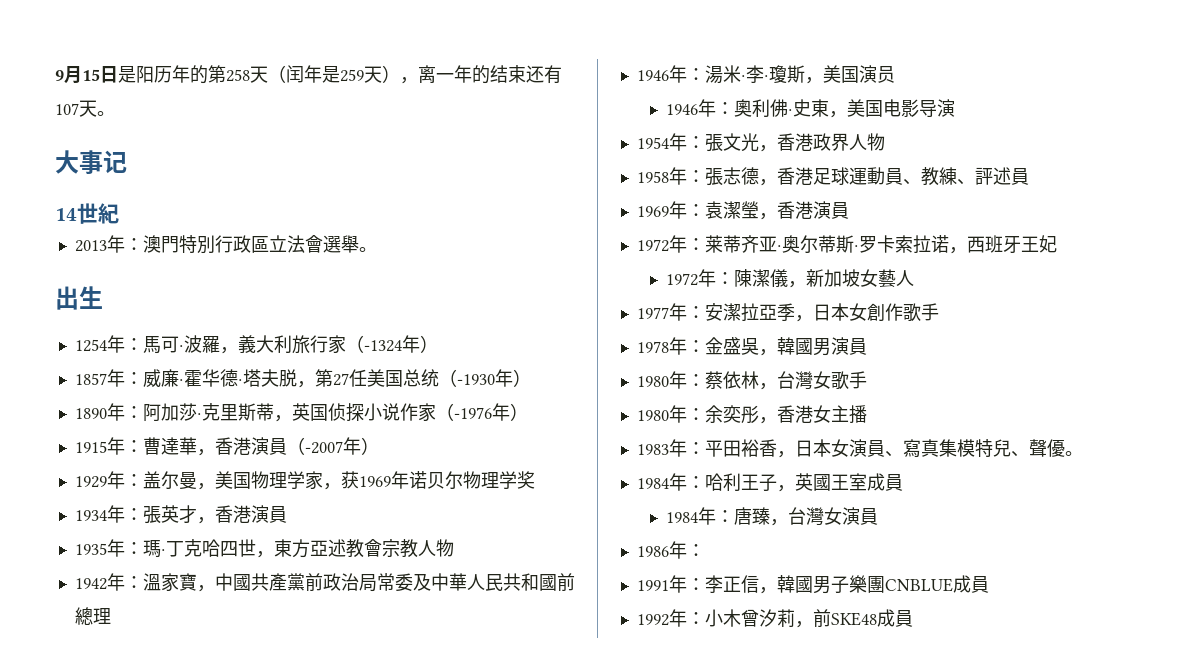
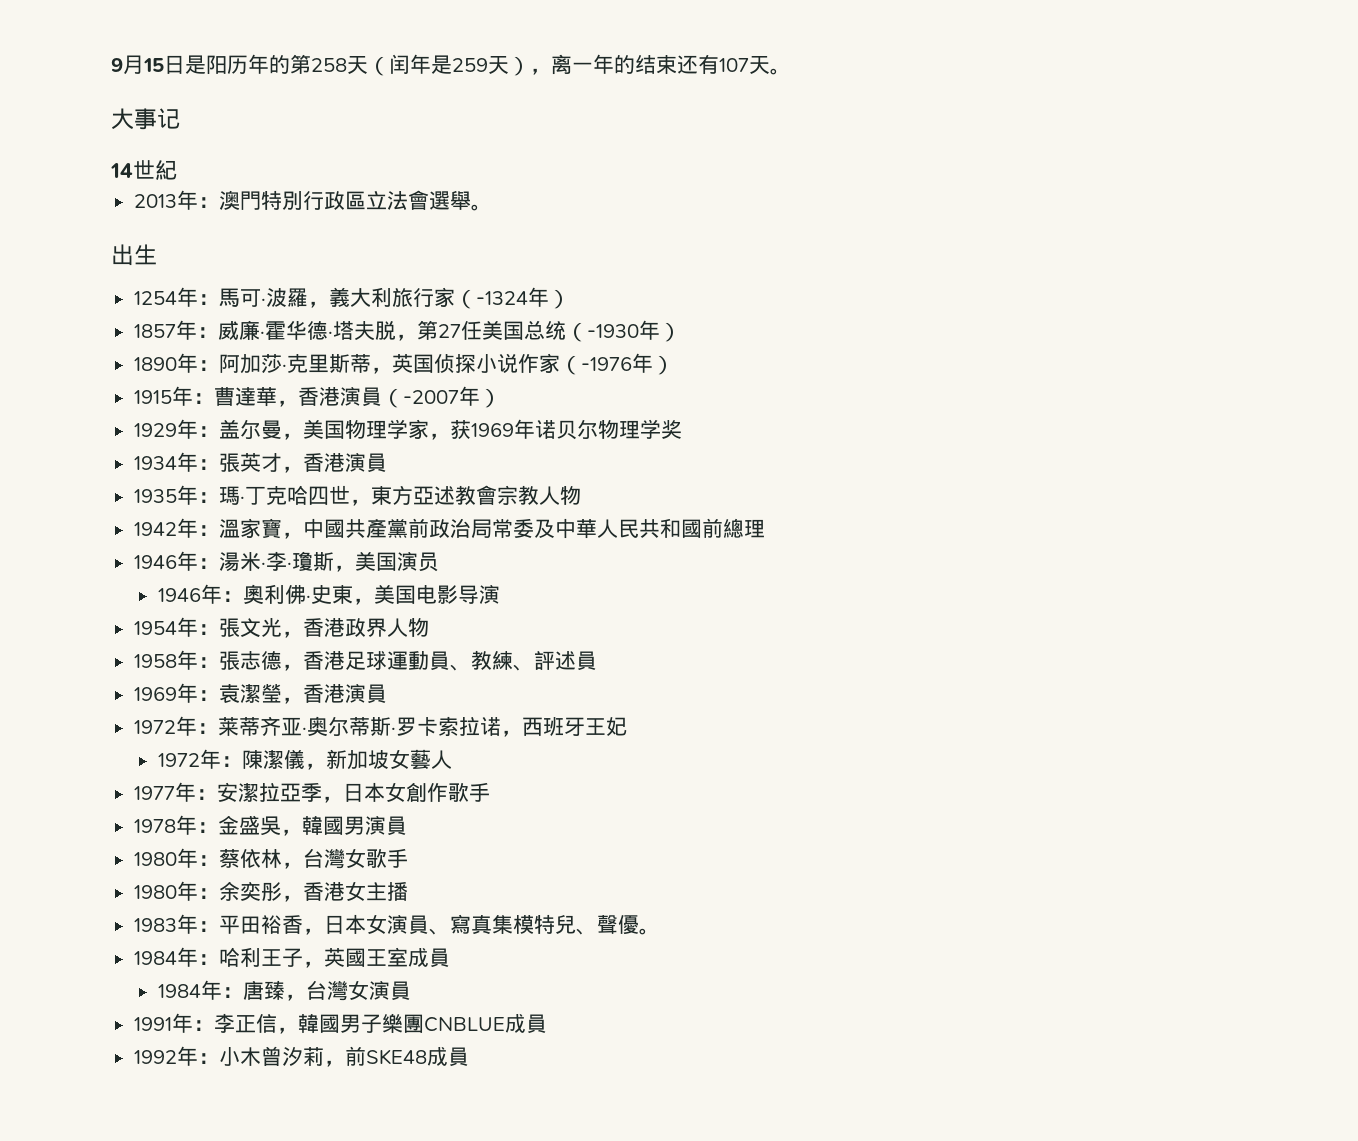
- 1986年：

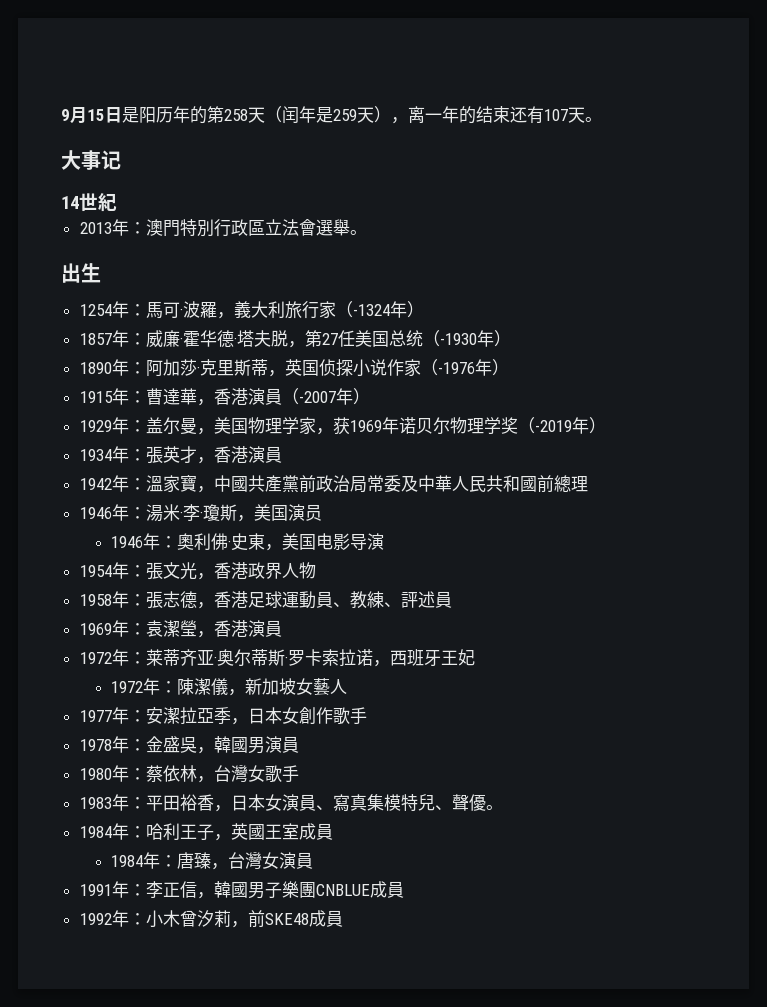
- 1929年：盖尔曼，美国物理学家，获1969年诺贝尔物理学奖
+ 1929年：盖尔曼，美国物理学家，获1969年诺贝尔物理学奖（-2019年）
- 1935年：瑪·丁克哈四世，東方亞述教會宗教人物
- 1980年：余奕彤，香港女主播

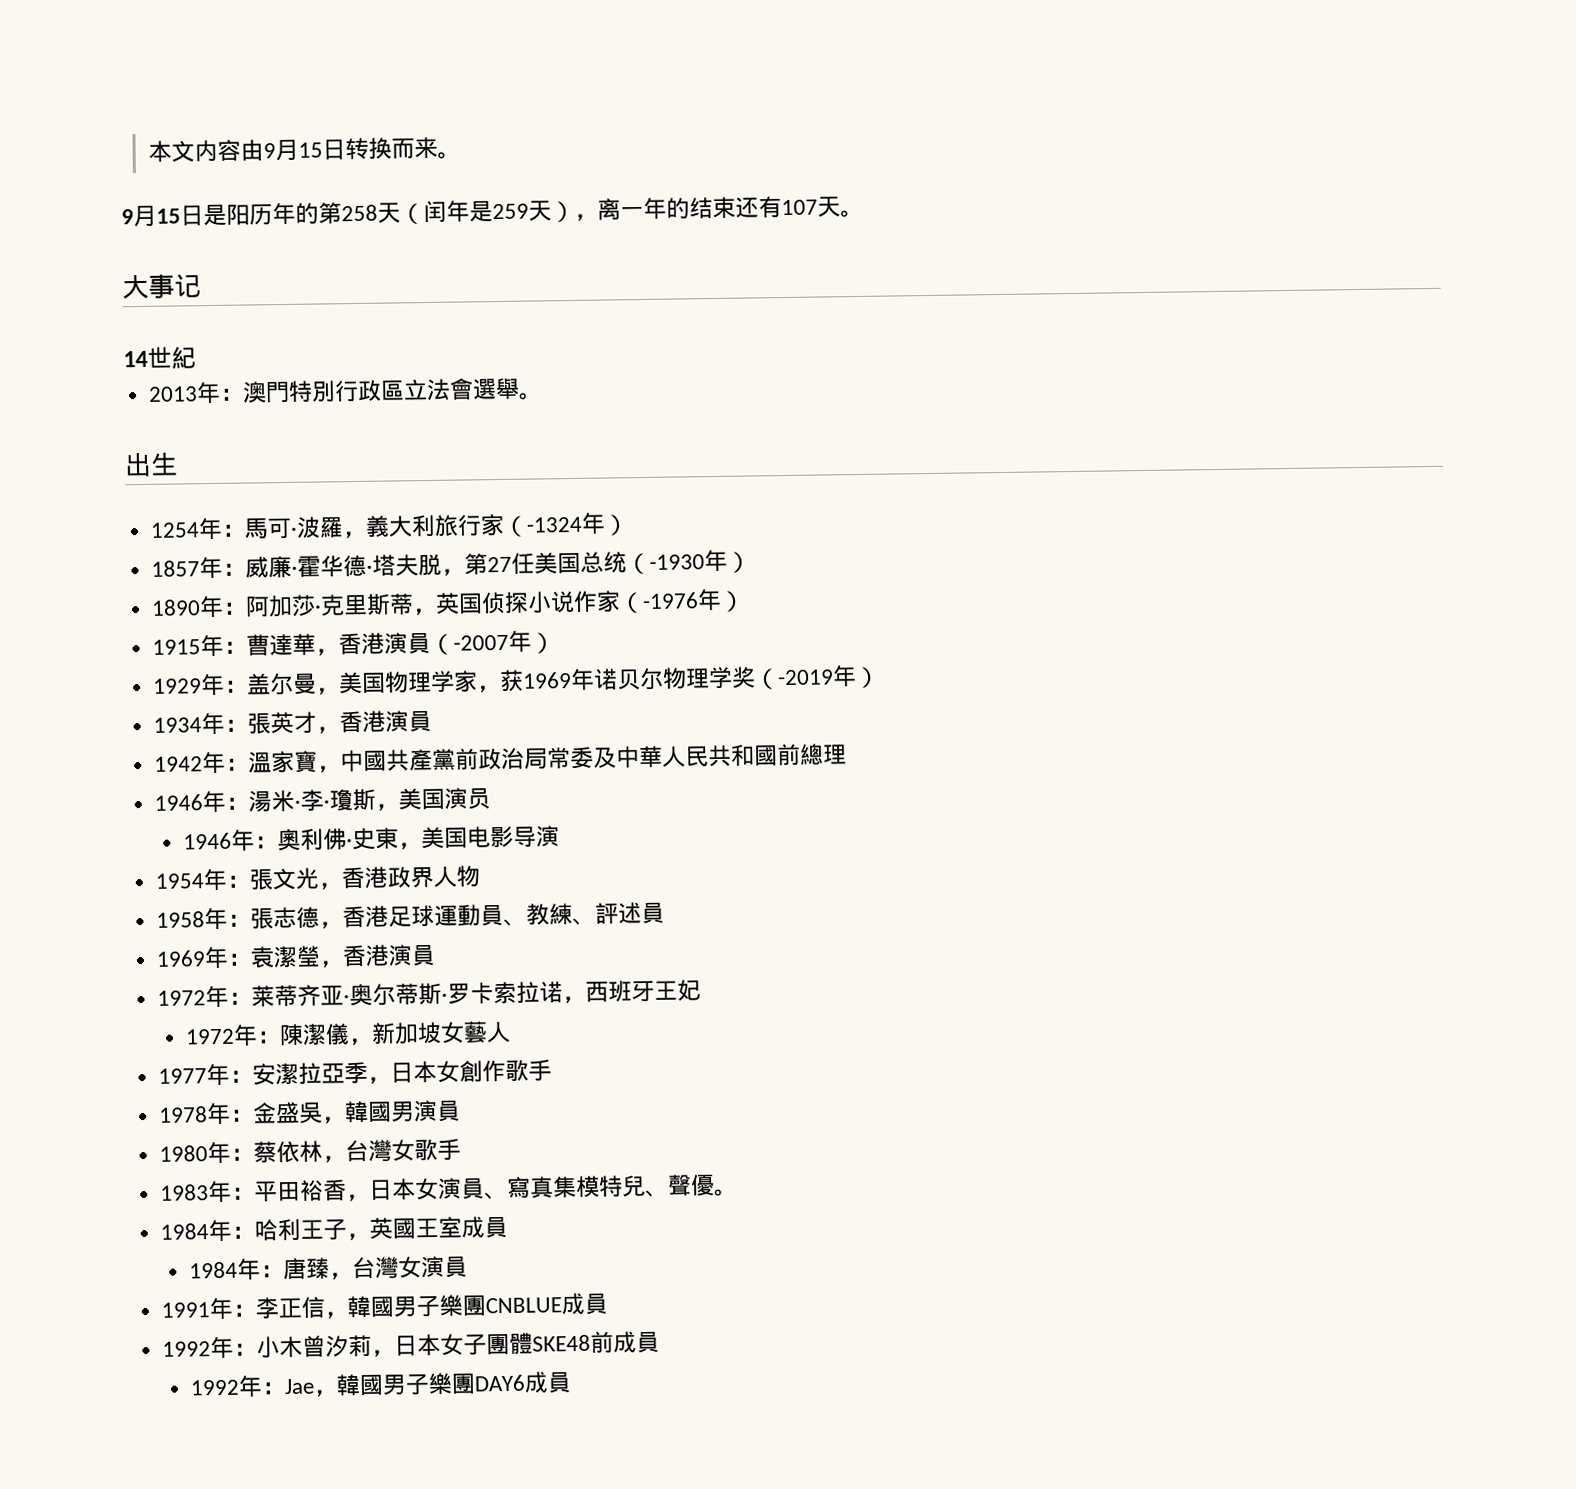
+ 本文内容由9月15日转换而来。
- 1992年：小木曾汐莉，前SKE48成員
+ 1992年：小木曾汐莉，日本女子團體SKE48前成員
+ 1992年：Jae，韓國男子樂團DAY6成員

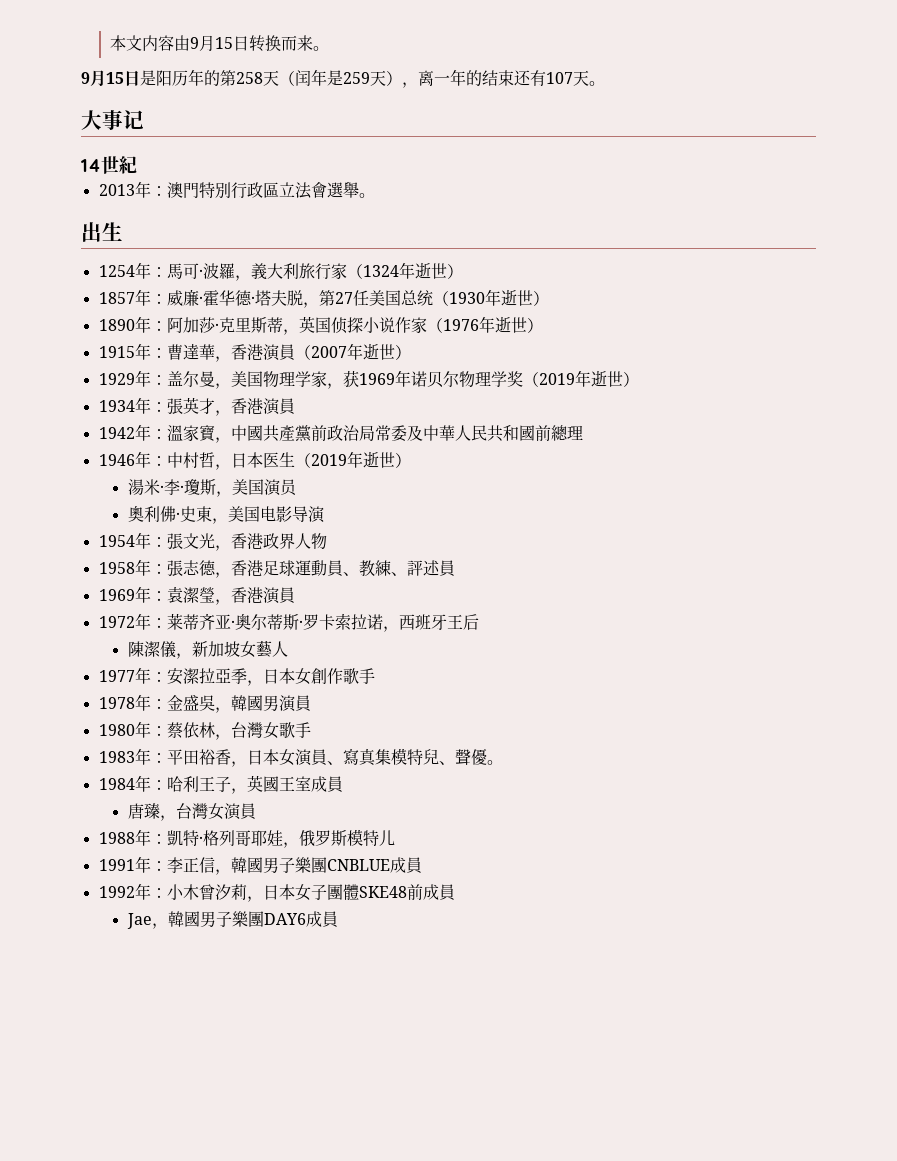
- 1254年：馬可·波羅，義大利旅行家（-1324年）
+ 1254年：馬可·波羅，義大利旅行家（1324年逝世）
- 1857年：威廉·霍华德·塔夫脱，第27任美国总统（-1930年）
+ 1857年：威廉·霍华德·塔夫脱，第27任美国总统（1930年逝世）
- 1890年：阿加莎·克里斯蒂，英国侦探小说作家（-1976年）
+ 1890年：阿加莎·克里斯蒂，英国侦探小说作家（1976年逝世）
- 1915年：曹達華，香港演員（-2007年）
+ 1915年：曹達華，香港演員（2007年逝世）
- 1929年：盖尔曼，美国物理学家，获1969年诺贝尔物理学奖（-2019年）
+ 1929年：盖尔曼，美国物理学家，获1969年诺贝尔物理学奖（2019年逝世）
- 1946年：湯米·李·瓊斯，美国演员
+ 1946年：中村哲，日本医生（2019年逝世）
+ 湯米·李·瓊斯，美国演员
- 1946年：奧利佛·史東，美国电影导演
+ 奧利佛·史東，美国电影导演
- 1972年：莱蒂齐亚·奥尔蒂斯·罗卡索拉诺，西班牙王妃
- 1972年：陳潔儀，新加坡女藝人
+ 1972年：莱蒂齐亚·奥尔蒂斯·罗卡索拉诺，西班牙王后
+ 陳潔儀，新加坡女藝人
- 1984年：唐臻，台灣女演員
+ 唐臻，台灣女演員
+ 1988年：凱特·格列哥耶娃，俄罗斯模特儿
- 1992年：Jae，韓國男子樂團DAY6成員
+ Jae，韓國男子樂團DAY6成員

